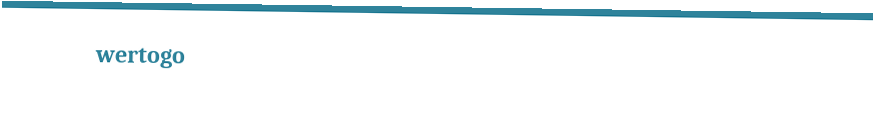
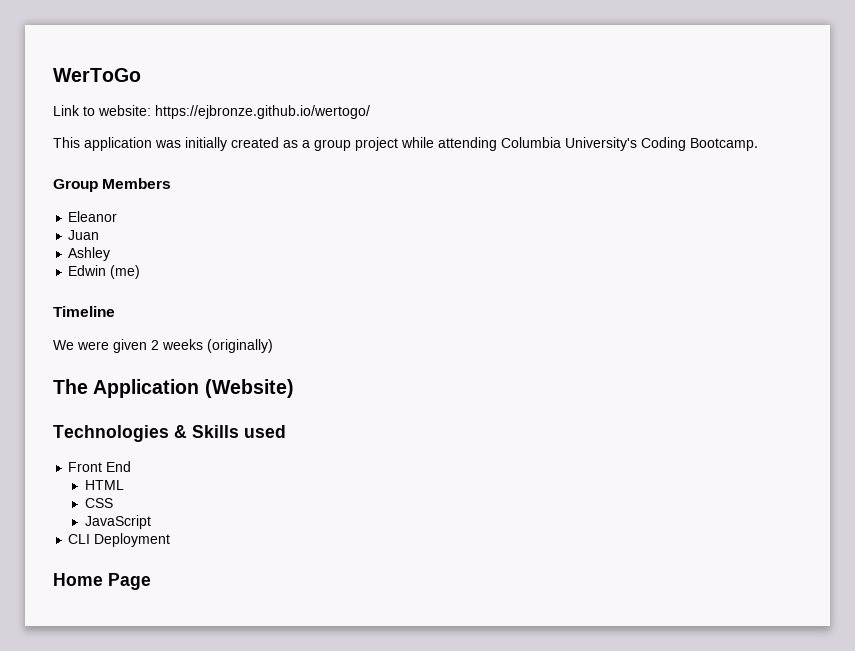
- wertogo
+ WerToGo
+ Link to website: https://ejbronze.github.io/wertogo/
+ This application was initially created as a group project while attending Columbia University's Coding Bootcamp.
+ Group Members
+ Eleanor
+ Juan
+ Ashley
+ Edwin (me)
+ Timeline
+ We were given 2 weeks (originally)
+ The Application (Website)
+ Technologies & Skills used
+ Front End
+ HTML
+ CSS
+ JavaScript
+ CLI Deployment
+ Home Page

